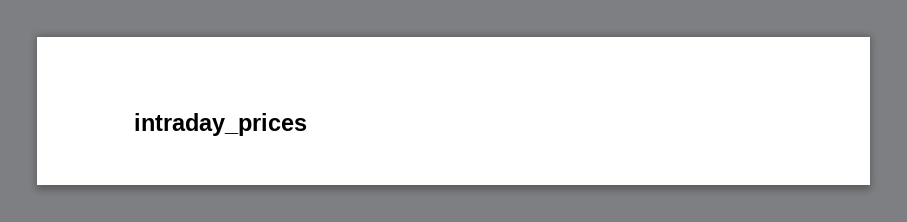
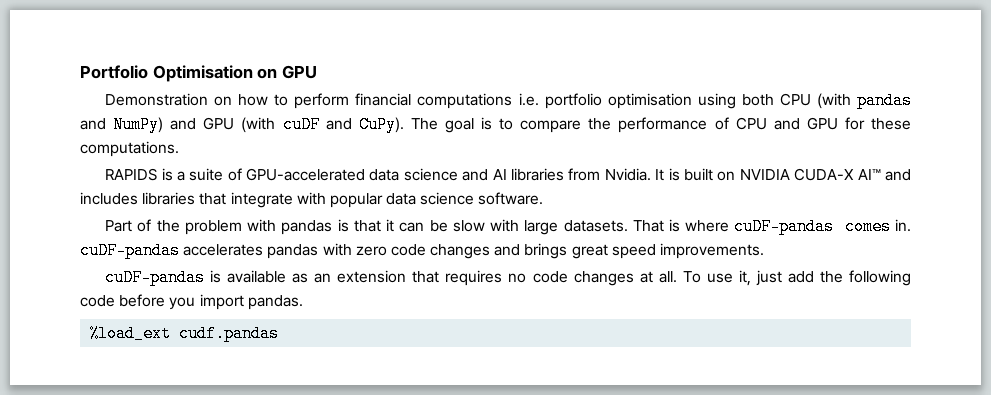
- intraday_prices
+ Portfolio Optimisation on GPU
+ Demonstration on how to perform financial computations i.e. portfolio optimisation using both CPU (with pandas and NumPy) and GPU (with cuDF and CuPy). The goal is to compare the performance of CPU and GPU for these computations.
+ RAPIDS is a suite of GPU-accelerated data science and AI libraries from Nvidia. It is built on NVIDIA CUDA-X AI™ and includes libraries that integrate with popular data science software.
+ Part of the problem with pandas is that it can be slow with large datasets. That is where cuDF-pandas comes in. cuDF-pandas accelerates pandas with zero code changes and brings great speed improvements.
+ cuDF-pandas is available as an extension that requires no code changes at all. To use it, just add the following code before you import pandas.
+ %load_ext cudf.pandas

